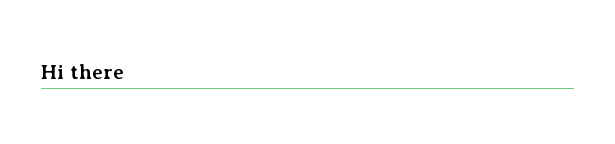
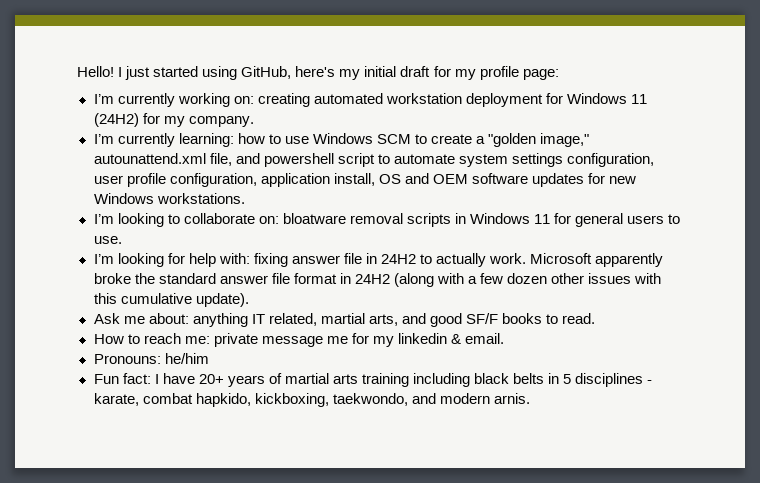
- Hi there
+ Hello! I just started using GitHub, here's my initial draft for my profile page:
+ I’m currently working on: creating automated workstation deployment for Windows 11 (24H2) for my company.
+ I’m currently learning: how to use Windows SCM to create a "golden image," autounattend.xml file, and powershell script to automate system settings configuration, user profile configuration, application install, OS and OEM software updates for new Windows workstations.
+ I’m looking to collaborate on: bloatware removal scripts in Windows 11 for general users to use.
+ I’m looking for help with: fixing answer file in 24H2 to actually work. Microsoft apparently broke the standard answer file format in 24H2 (along with a few dozen other issues with this cumulative update).
+ Ask me about: anything IT related, martial arts, and good SF/F books to read.
+ How to reach me: private message me for my linkedin & email.
+ Pronouns: he/him
+ Fun fact: I have 20+ years of martial arts training including black belts in 5 disciplines - karate, combat hapkido, kickboxing, taekwondo, and modern arnis.

